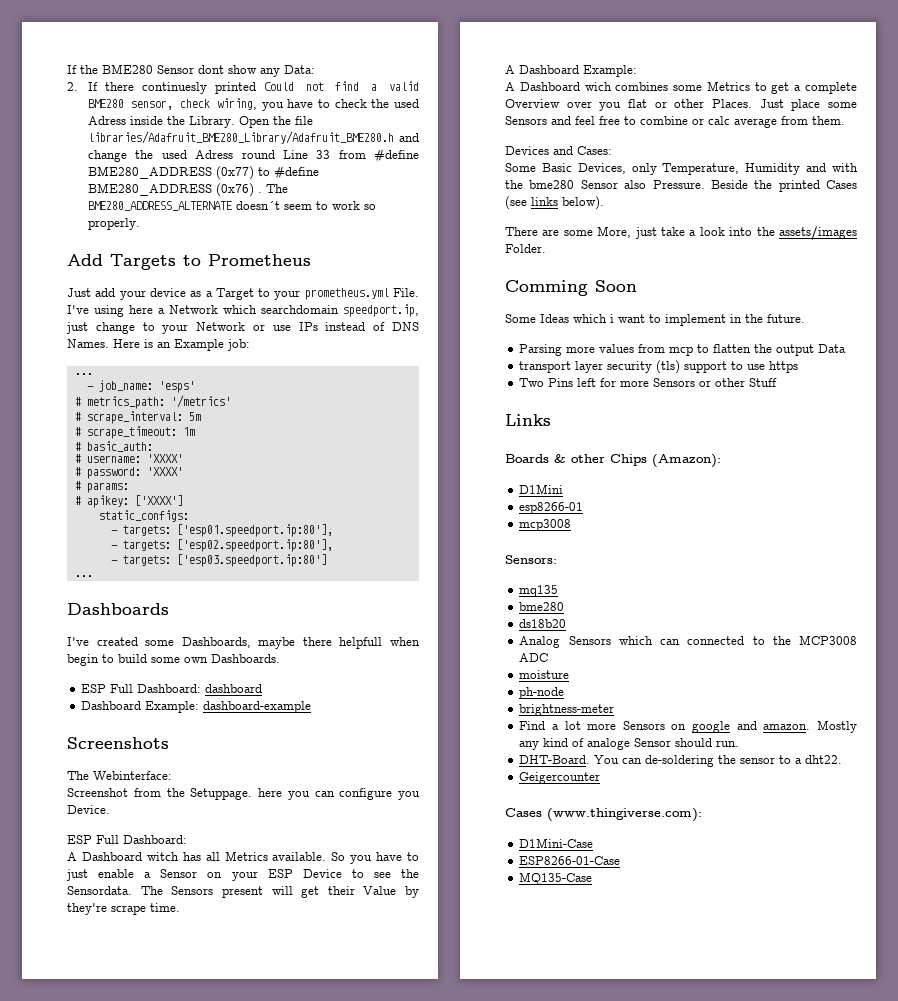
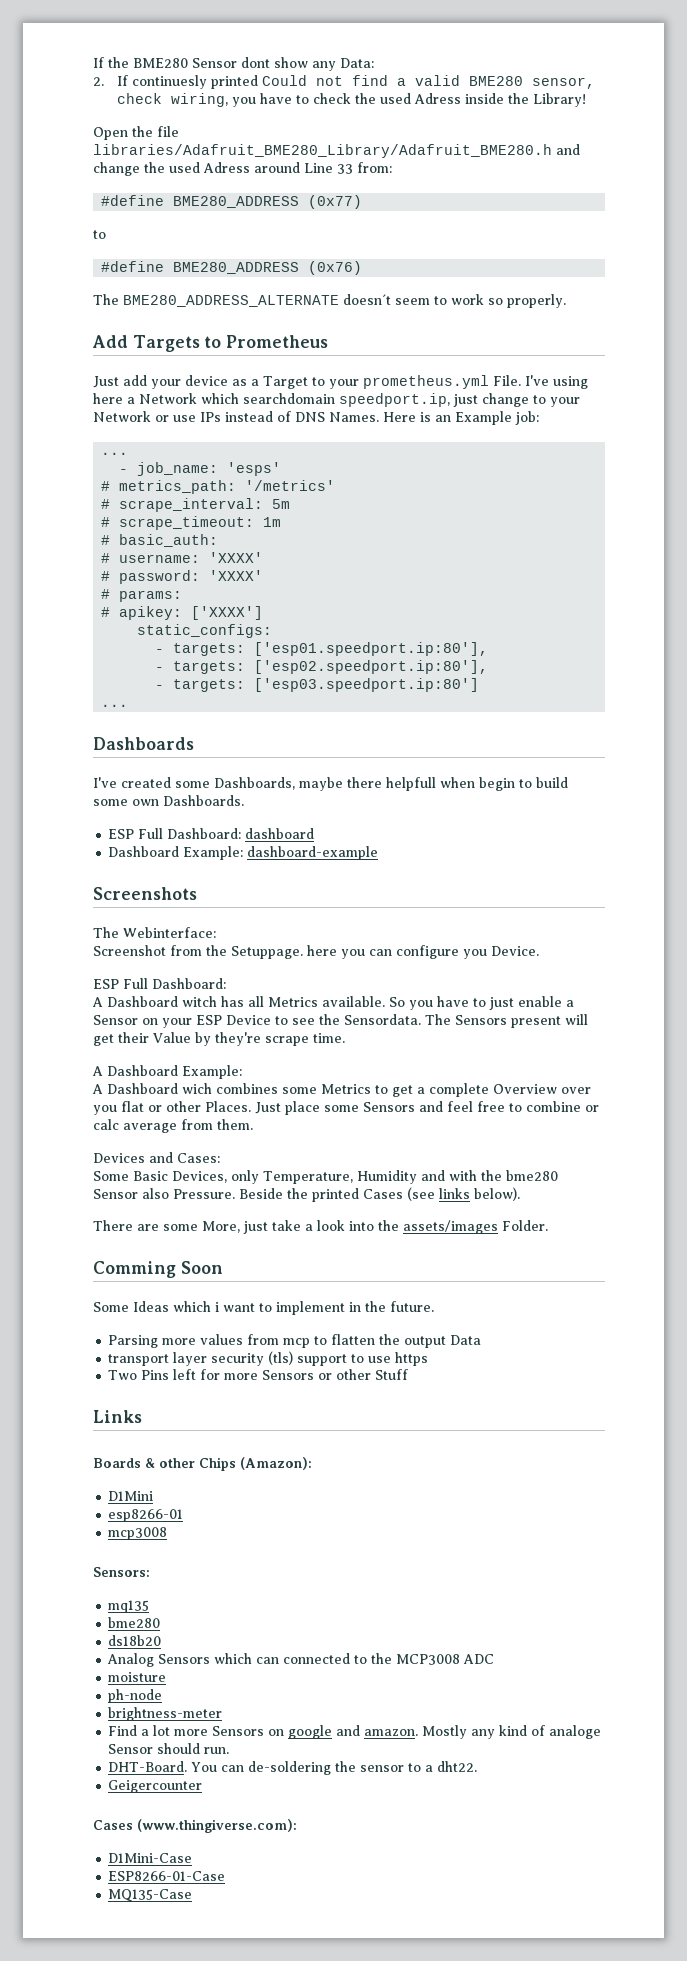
- 2. If there continuesly printed Could not find a valid BME280 sensor, check wiring, you have to check the used Adress inside the Library. Open the file libraries/Adafruit_BME280_Library/Adafruit_BME280.h and change the used Adress round Line 33 from #define BME280_ADDRESS (0x77) to #define BME280_ADDRESS (0x76) . The BME280_ADDRESS_ALTERNATE doesn´t seem to work so properly.
+ 2. If continuesly printed Could not find a valid BME280 sensor, check wiring, you have to check the used Adress inside the Library!
+ Open the file libraries/Adafruit_BME280_Library/Adafruit_BME280.h and change the used Adress around Line 33 from:
+ #define BME280_ADDRESS (0x77)
+ to
+ #define BME280_ADDRESS (0x76)
+ The BME280_ADDRESS_ALTERNATE doesn´t seem to work so properly.

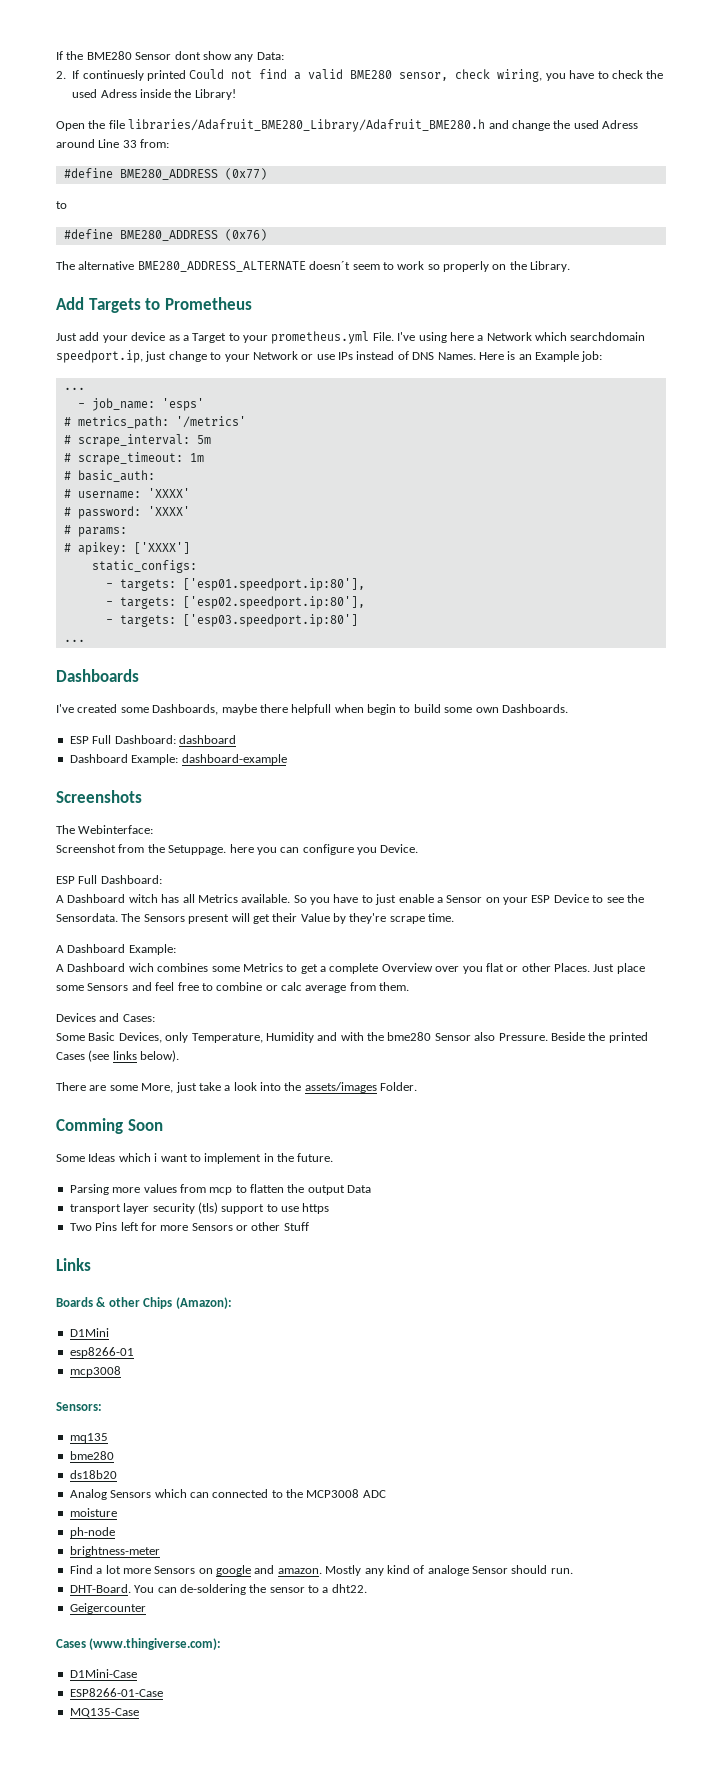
- The BME280_ADDRESS_ALTERNATE doesn´t seem to work so properly.
+ The alternative BME280_ADDRESS_ALTERNATE doesn´t seem to work so properly on the Library.

